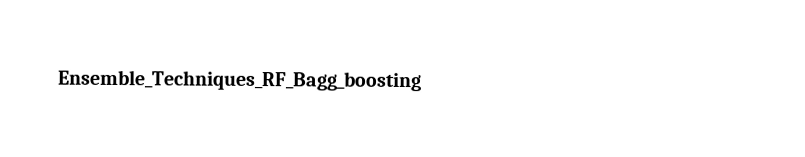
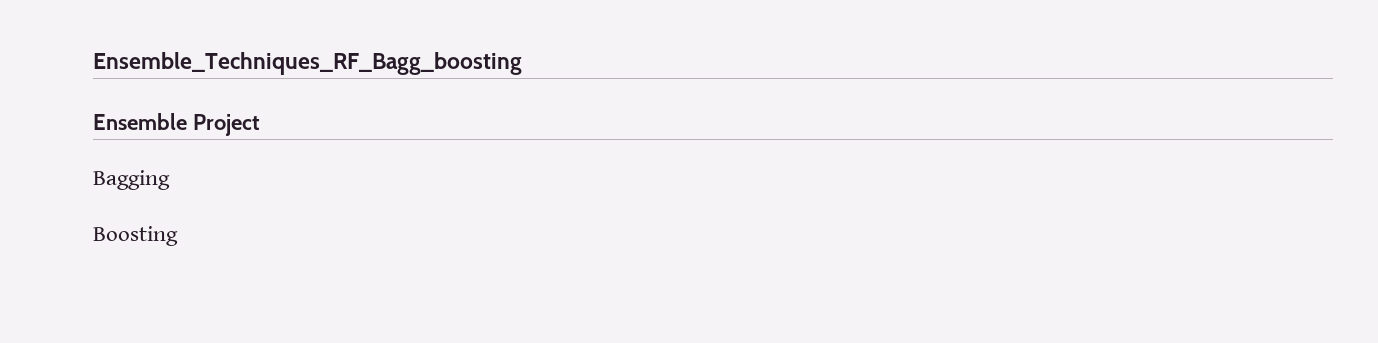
+ Ensemble Project
+ Bagging
+ Boosting

